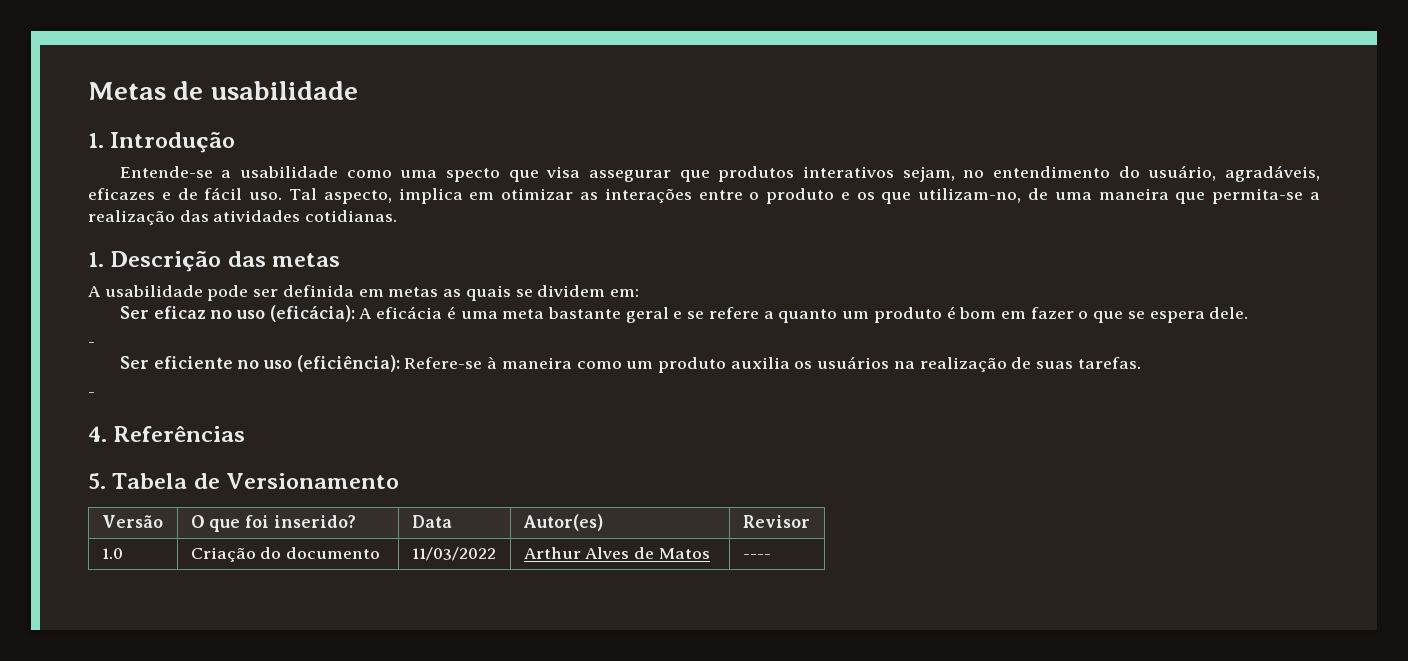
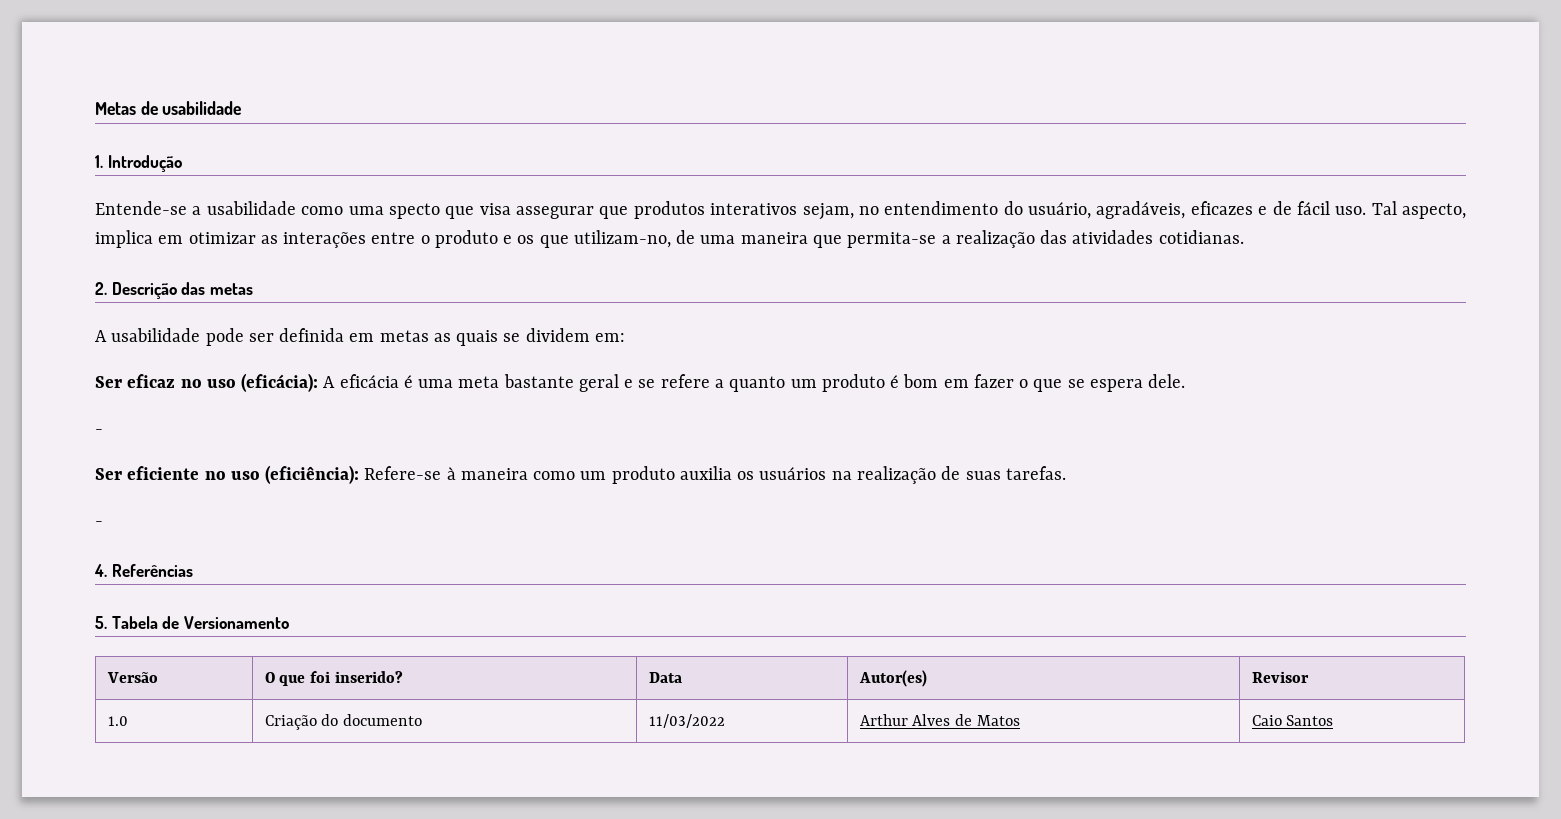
- 1. Descrição das metas
+ 2. Descrição das metas
- 1.0 | Criação do documento | 11/03/2022 | Arthur Alves de Matos | ----
+ 1.0 | Criação do documento | 11/03/2022 | Arthur Alves de Matos | Caio Santos

